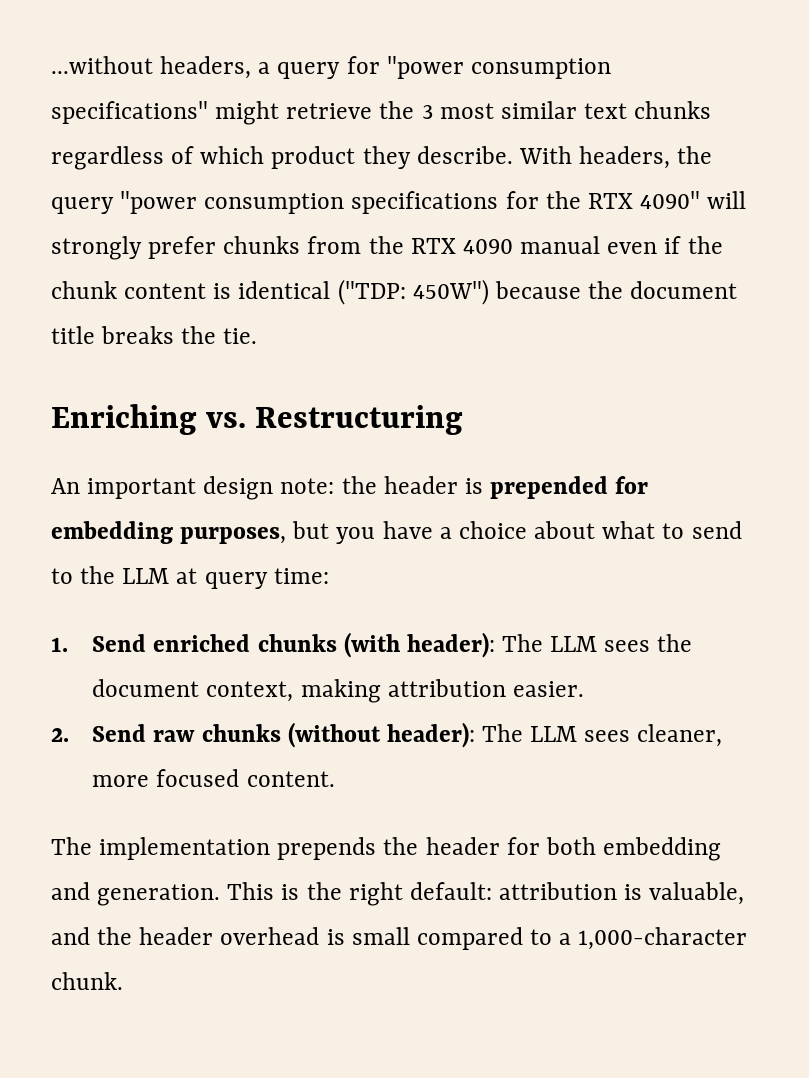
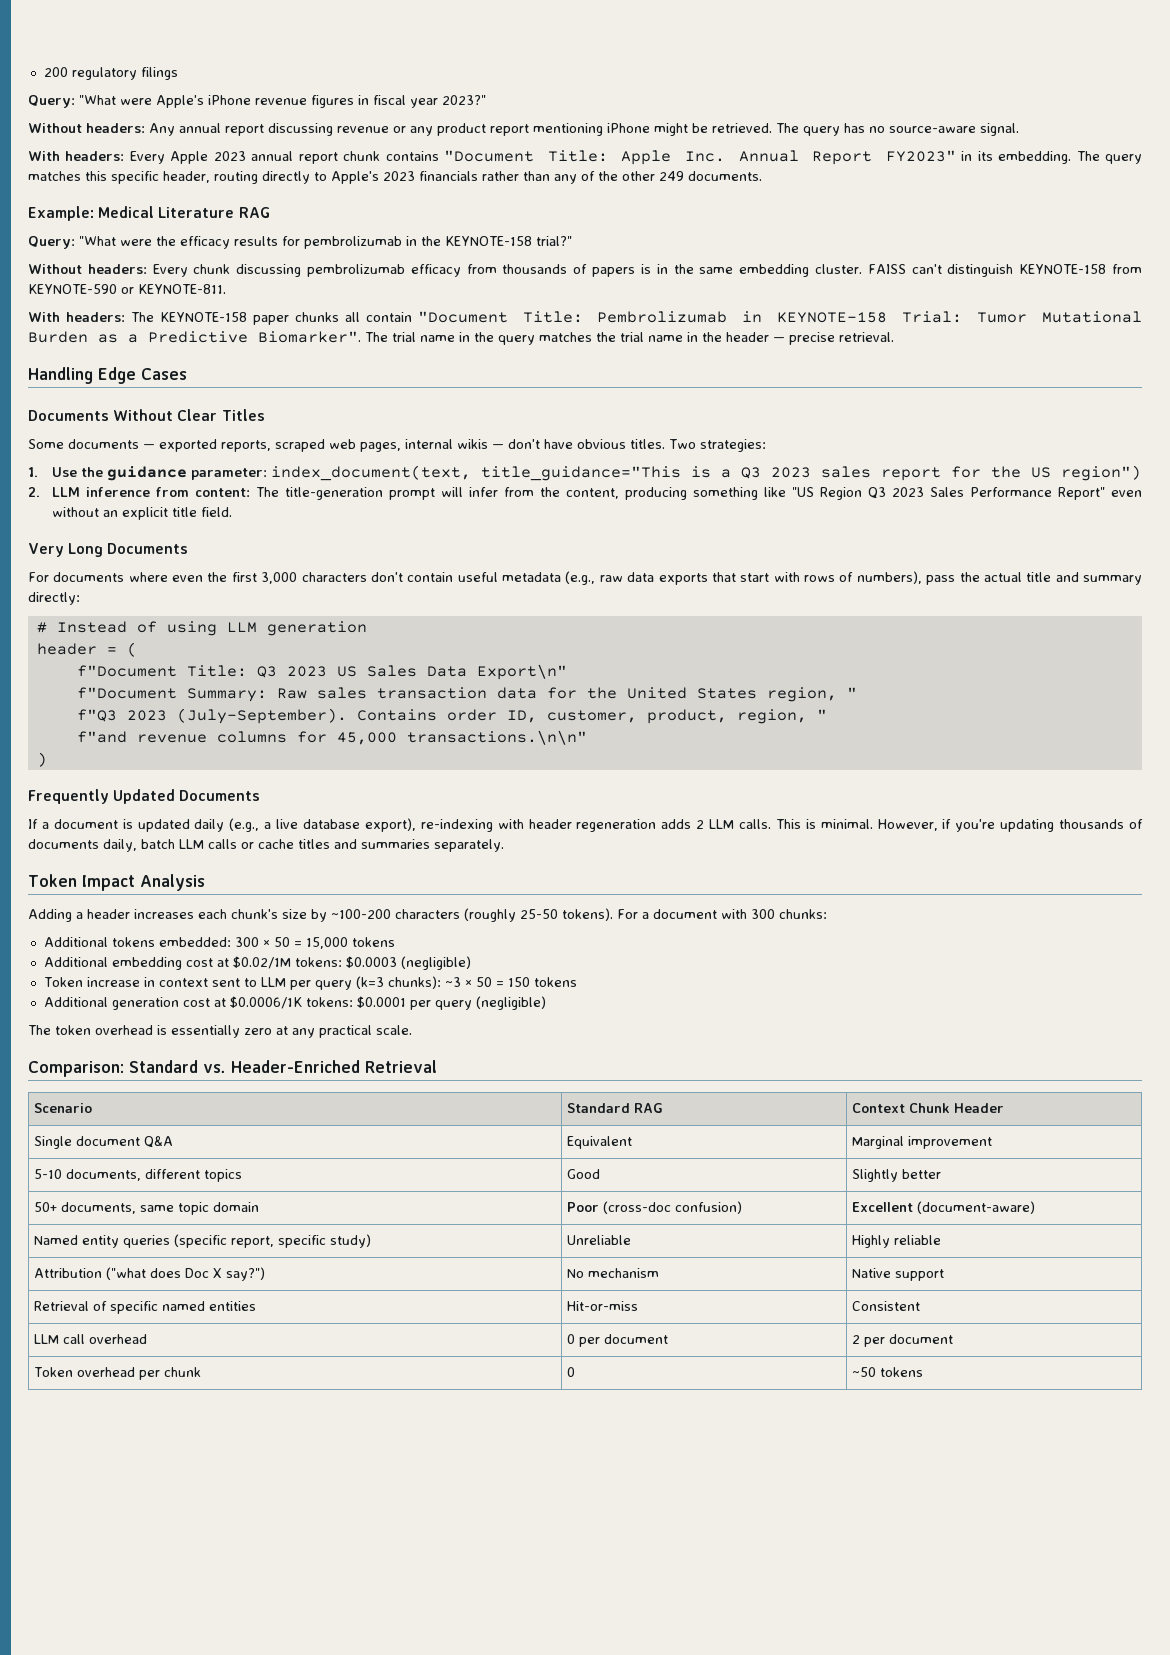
- ...without headers, a query for "power consumption specifications" might retrieve the 3 most similar text chunks regardless of which product they describe. With headers, the query "power consumption specifications for the RTX 4090" will strongly prefer chunks from the RTX 4090 manual even if the chunk content is identical ("TDP: 450W") because the document title breaks the tie.
- Enriching vs. Restructuring
- An important design note: the header is prepended for embedding purposes, but you have a choice about what to send to the LLM at query time:
- 1. Send enriched chunks (with header): The LLM sees the document context, making attribution easier.
- 2. Send raw chunks (without header): The LLM sees cleaner, more focused content.
- The implementation prepends the header for both embedding and generation. This is the right default: attribution is valuable, and the header overhead is small compared to a 1,000-character chunk.
+ 200 regulatory filings
+ Query: "What were Apple's iPhone revenue figures in fiscal year 2023?"
+ Without headers: Any annual report discussing revenue or any product report mentioning iPhone might be retrieved. The query has no source-aware signal.
+ With headers: Every Apple 2023 annual report chunk contains "Document Title: Apple Inc. Annual Report FY2023" in its embedding. The query matches this specific header, routing directly to Apple's 2023 financials rather than any of the other 249 documents.
+ Example: Medical Literature RAG
+ Query: "What were the efficacy results for pembrolizumab in the KEYNOTE-158 trial?"
+ Without headers: Every chunk discussing pembrolizumab efficacy from thousands of papers is in the same embedding cluster. FAISS can't distinguish KEYNOTE-158 from KEYNOTE-590 or KEYNOTE-811.
+ With headers: The KEYNOTE-158 paper chunks all contain "Document Title: Pembrolizumab in KEYNOTE-158 Trial: Tumor Mutational Burden as a Predictive Biomarker". The trial name in the query matches the trial name in the header — precise retrieval.
+ Handling Edge Cases
+ Documents Without Clear Titles
+ Some documents — exported reports, scraped web pages, internal wikis — don't have obvious titles. Two strategies:
+ 1. Use the guidance parameter: index_document(text, title_guidance="This is a Q3 2023 sales report for the US region")
+ 2. LLM inference from content: The title-generation prompt will infer from the content, producing something like "US Region Q3 2023 Sales Performance Report" even without an explicit title field.
+ Very Long Documents
+ For documents where even the first 3,000 characters don't contain useful metadata (e.g., raw data exports that start with rows of numbers), pass the actual title and summary directly:
+ # Instead of using LLM generation
+ header = (
+ f"Document Title: Q3 2023 US Sales Data Export\n"
+ f"Document Summary: Raw sales transaction data for the United States region, "
+ f"Q3 2023 (July-September). Contains order ID, customer, product, region, "
+ f"and revenue columns for 45,000 transactions.\n\n"
+ )
+ Frequently Updated Documents
+ If a document is updated daily (e.g., a live database export), re-indexing with header regeneration adds 2 LLM calls. This is minimal. However, if you're updating thousands of documents daily, batch LLM calls or cache titles and summaries separately.
+ Token Impact Analysis
+ Adding a header increases each chunk's size by ~100-200 characters (roughly 25-50 tokens). For a document with 300 chunks:
+ Additional tokens embedded: 300 × 50 = 15,000 tokens
+ Additional embedding cost at $0.02/1M tokens: $0.0003 (negligible)
+ Token increase in context sent to LLM per query (k=3 chunks): ~3 × 50 = 150 tokens
+ Additional generation cost at $0.0006/1K tokens: $0.0001 per query (negligible)
+ The token overhead is essentially zero at any practical scale.
+ Comparison: Standard vs. Header-Enriched Retrieval
+ Scenario | Standard RAG | Context Chunk Header
+ Single document Q&A | Equivalent | Marginal improvement
+ 5-10 documents, different topics | Good | Slightly better
+ 50+ documents, same topic domain | Poor (cross-doc confusion) | Excellent (document-aware)
+ Named entity queries (specific report, specific study) | Unreliable | Highly reliable
+ Attribution ("what does Doc X say?") | No mechanism | Native support
+ Retrieval of specific named entities | Hit-or-miss | Consistent
+ LLM call overhead | 0 per document | 2 per document
+ Token overhead per chunk | 0 | ~50 tokens

